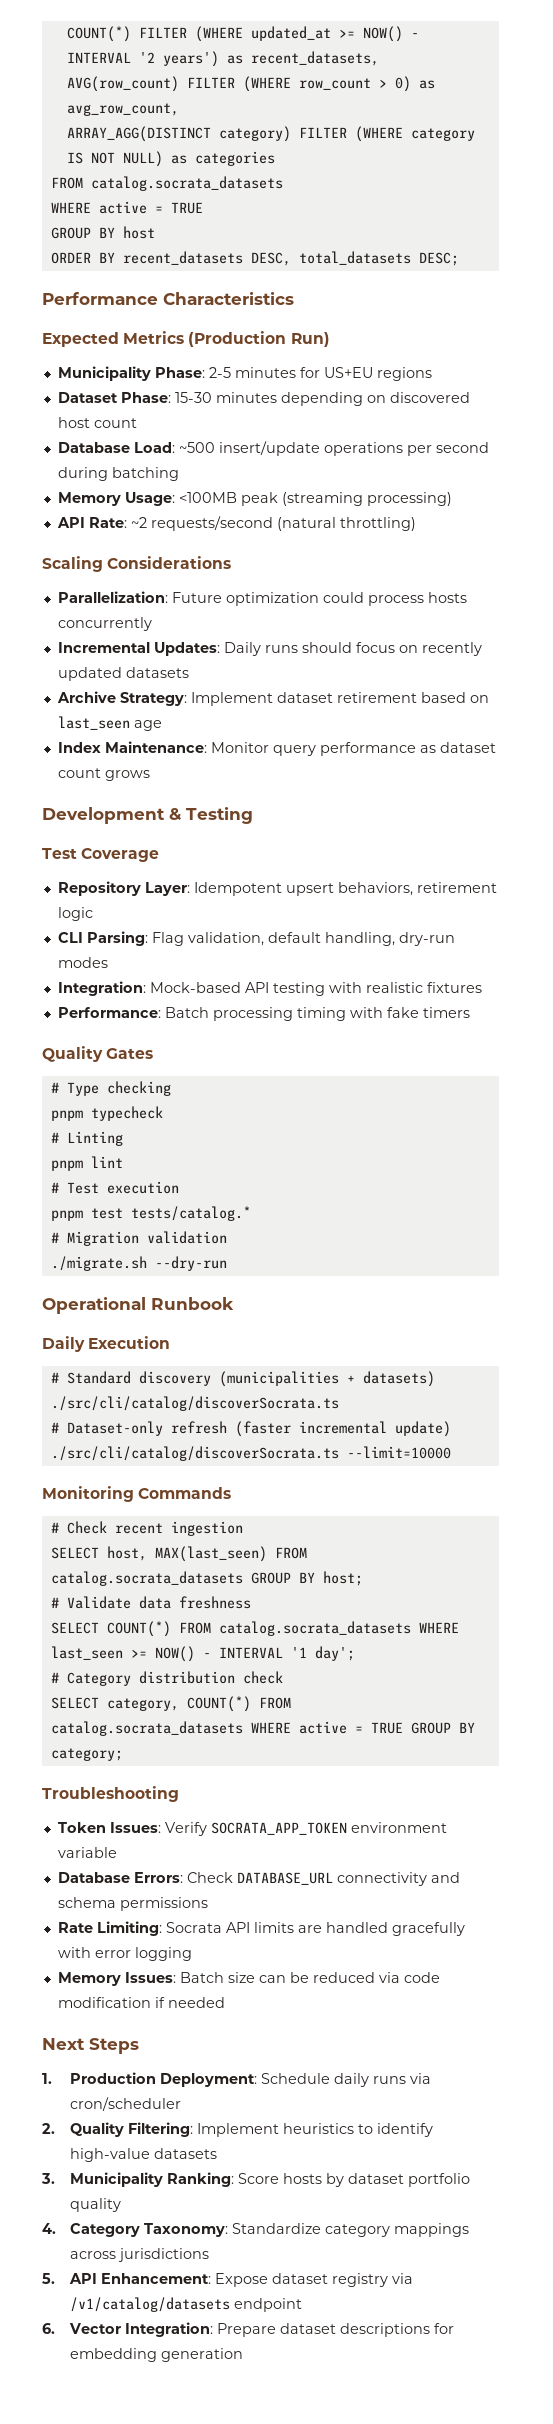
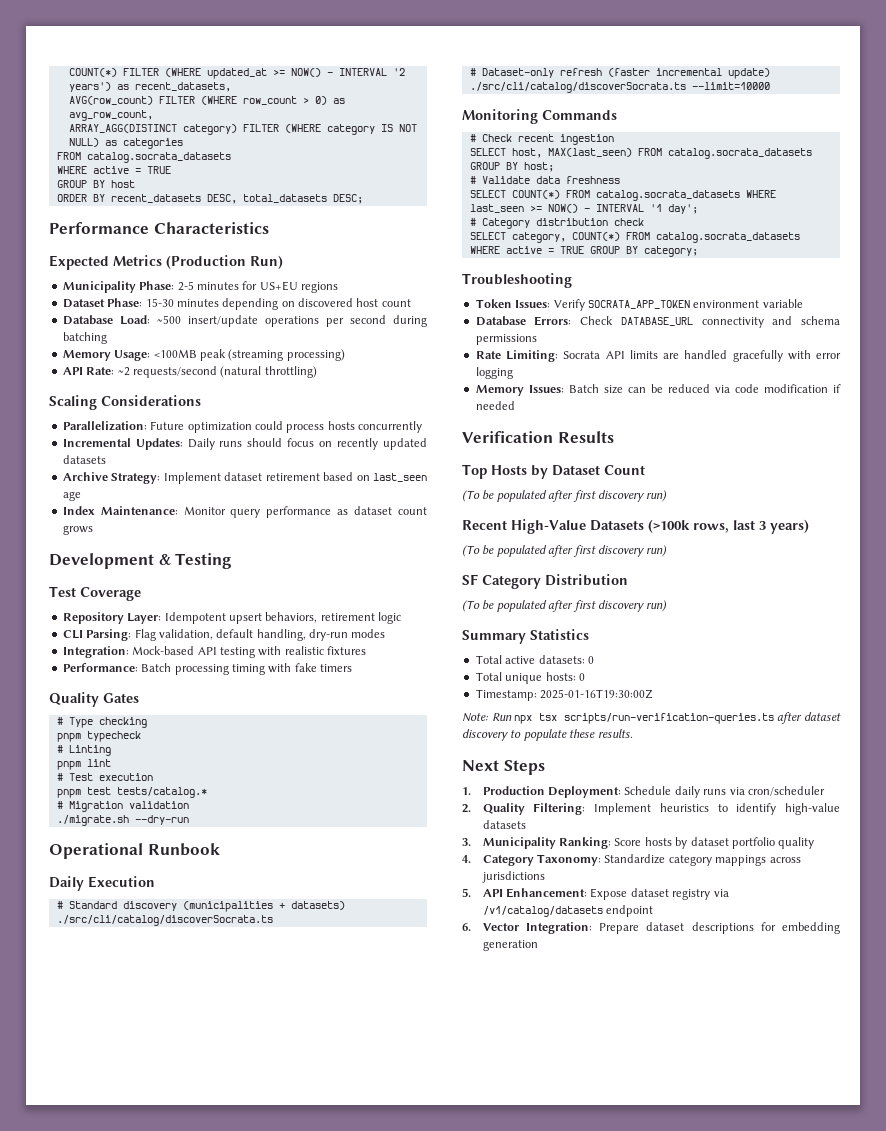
+ Verification Results
+ Top Hosts by Dataset Count
+ (To be populated after first discovery run)
+ Recent High-Value Datasets (>100k rows, last 3 years)
+ (To be populated after first discovery run)
+ SF Category Distribution
+ (To be populated after first discovery run)
+ Summary Statistics
+ Total active datasets: 0
+ Total unique hosts: 0
+ Timestamp: 2025-01-16T19:30:00Z
+ Note: Run npx tsx scripts/run-verification-queries.ts after dataset discovery to populate these results.

